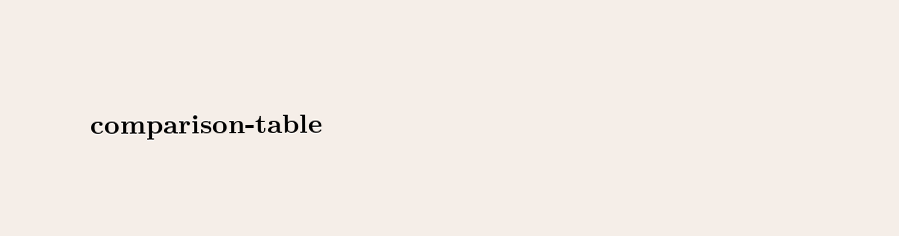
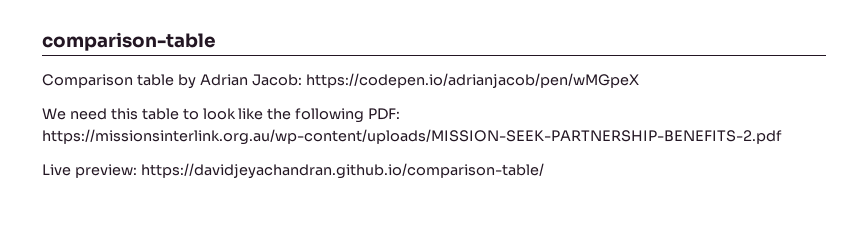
+ Comparison table by Adrian Jacob: https://codepen.io/adrianjacob/pen/wMGpeX
+ We need this table to look like the following PDF: https://missionsinterlink.org.au/wp-content/uploads/MISSION-SEEK-PARTNERSHIP-BENEFITS-2.pdf
+ Live preview: https://davidjeyachandran.github.io/comparison-table/

